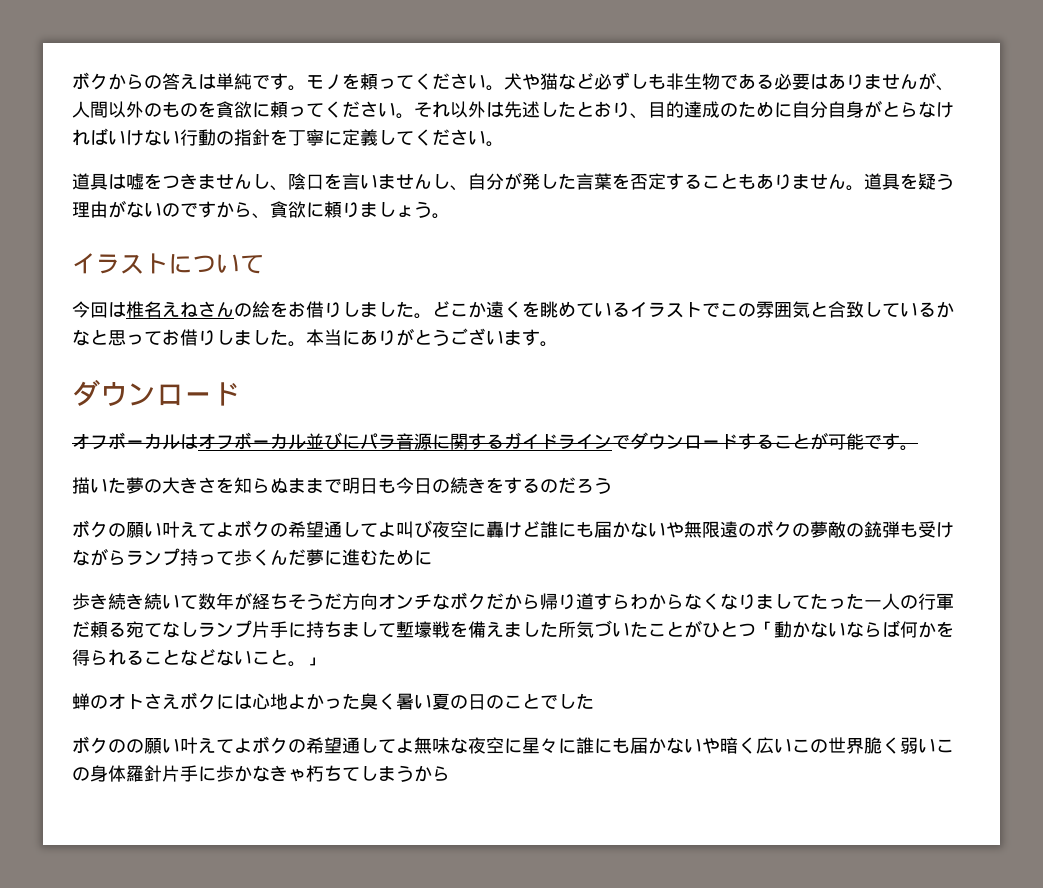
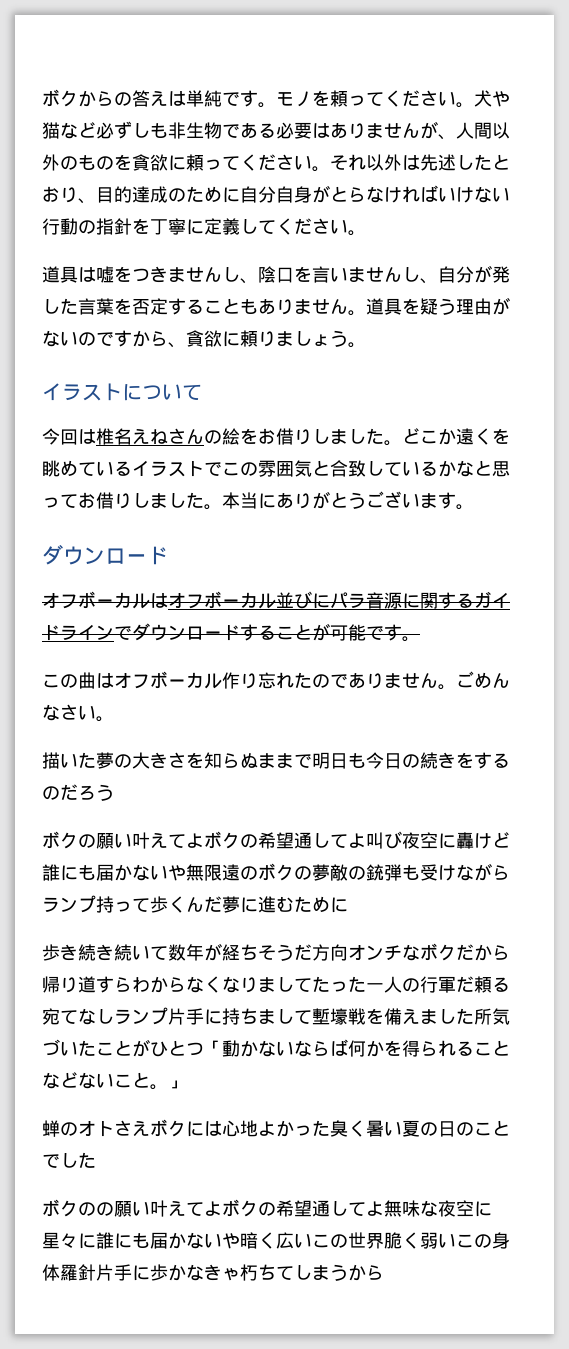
+ この曲はオフボーカル作り忘れたのでありません。ごめんなさい。

